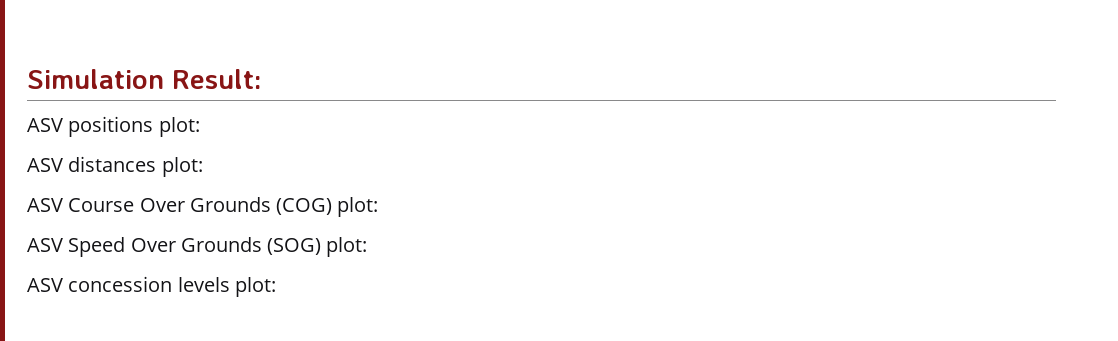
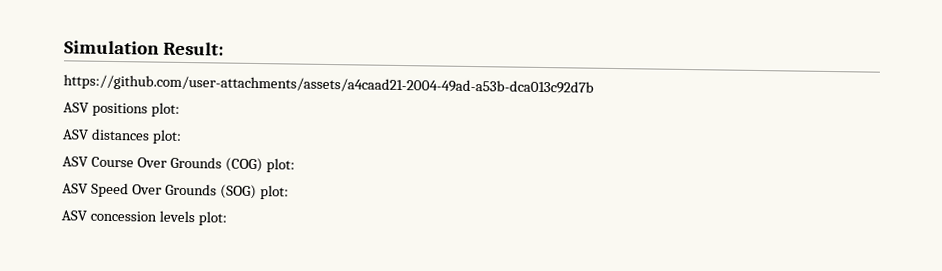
+ https://github.com/user-attachments/assets/a4caad21-2004-49ad-a53b-dca013c92d7b

